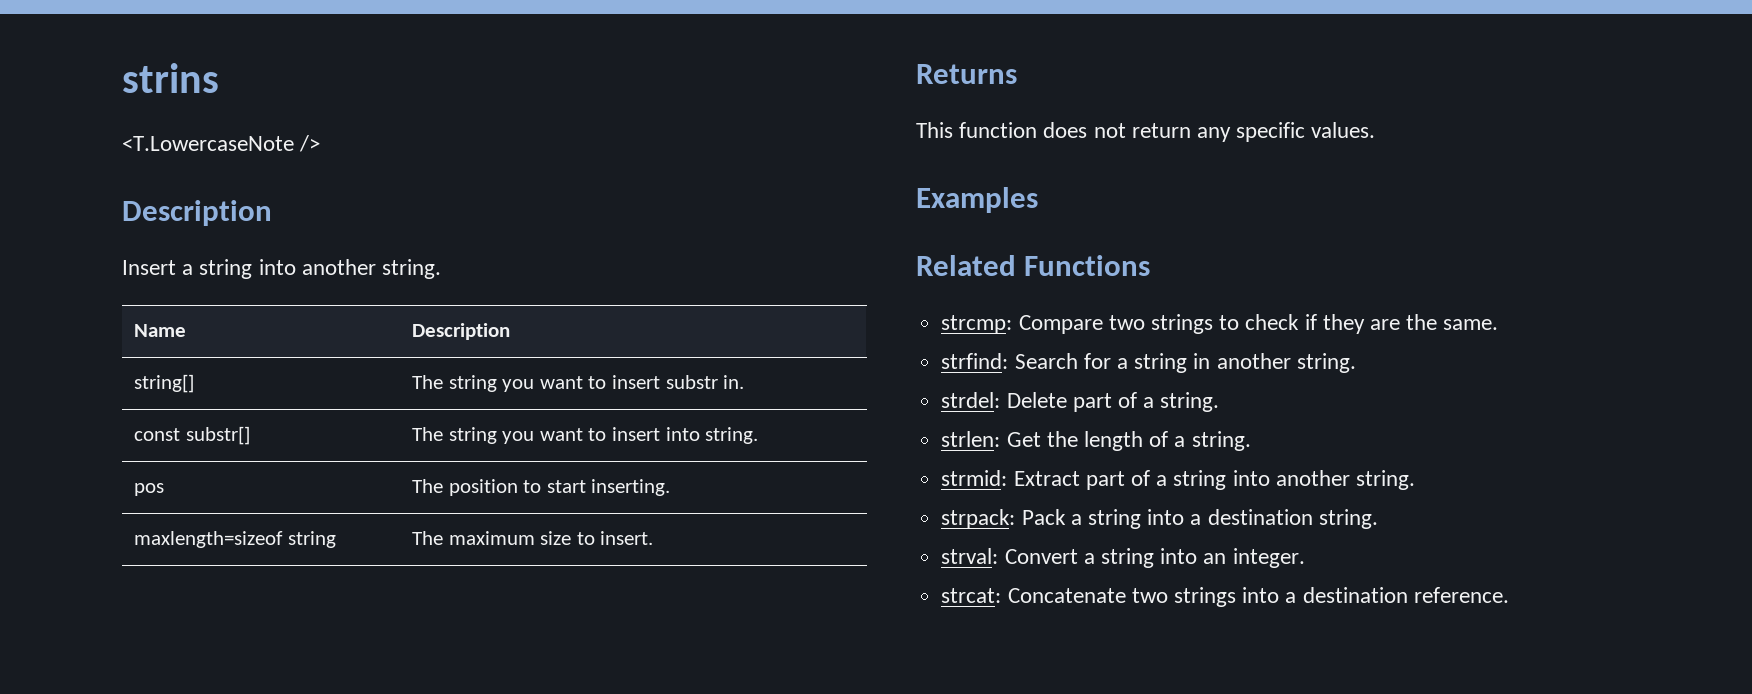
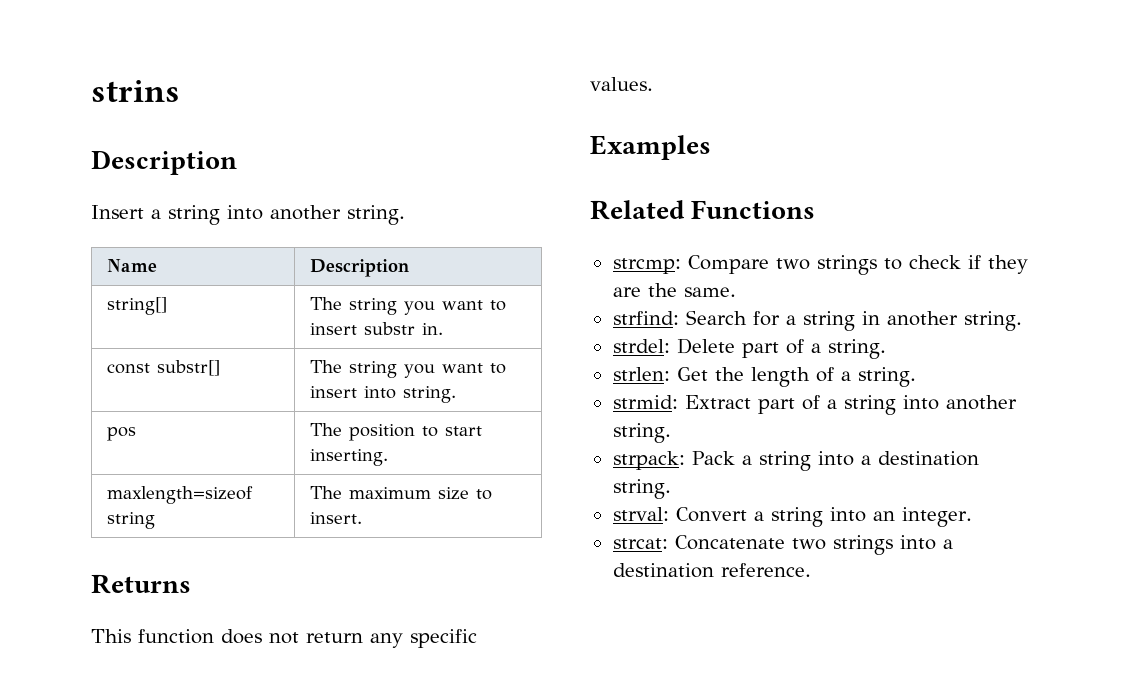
- <T.LowercaseNote />

